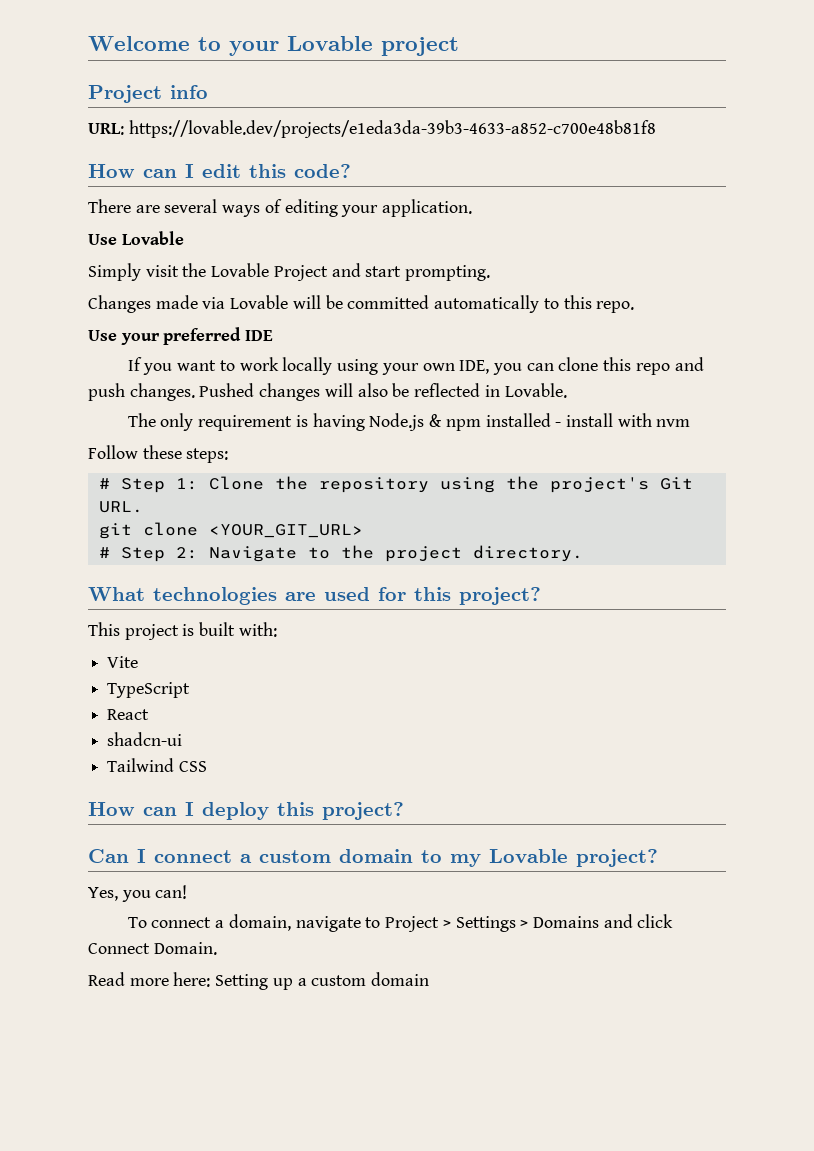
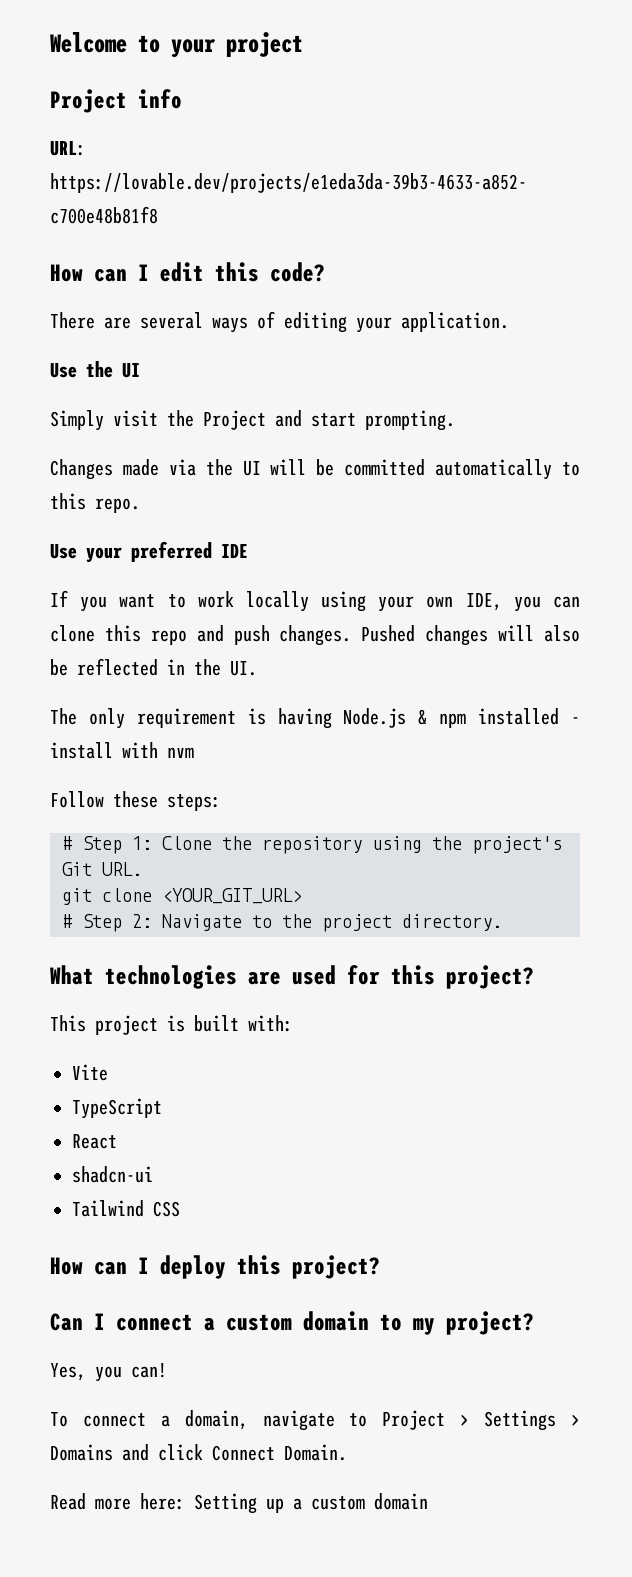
- Welcome to your Lovable project
+ Welcome to your project
- Use Lovable
+ Use the UI
- Simply visit the Lovable Project and start prompting.
+ Simply visit the Project and start prompting.
- Changes made via Lovable will be committed automatically to this repo.
+ Changes made via the UI will be committed automatically to this repo.
- Pushed changes will also be reflected in Lovable.
+ Pushed changes will also be reflected in the UI.
- Can I connect a custom domain to my Lovable project?
+ Can I connect a custom domain to my project?

